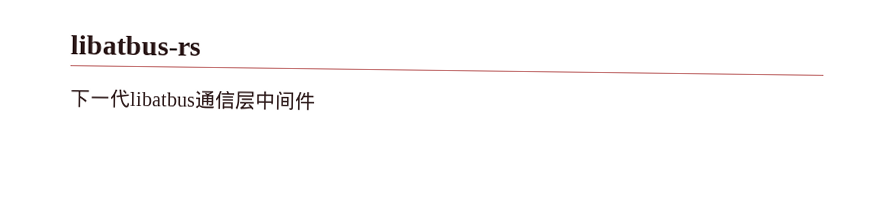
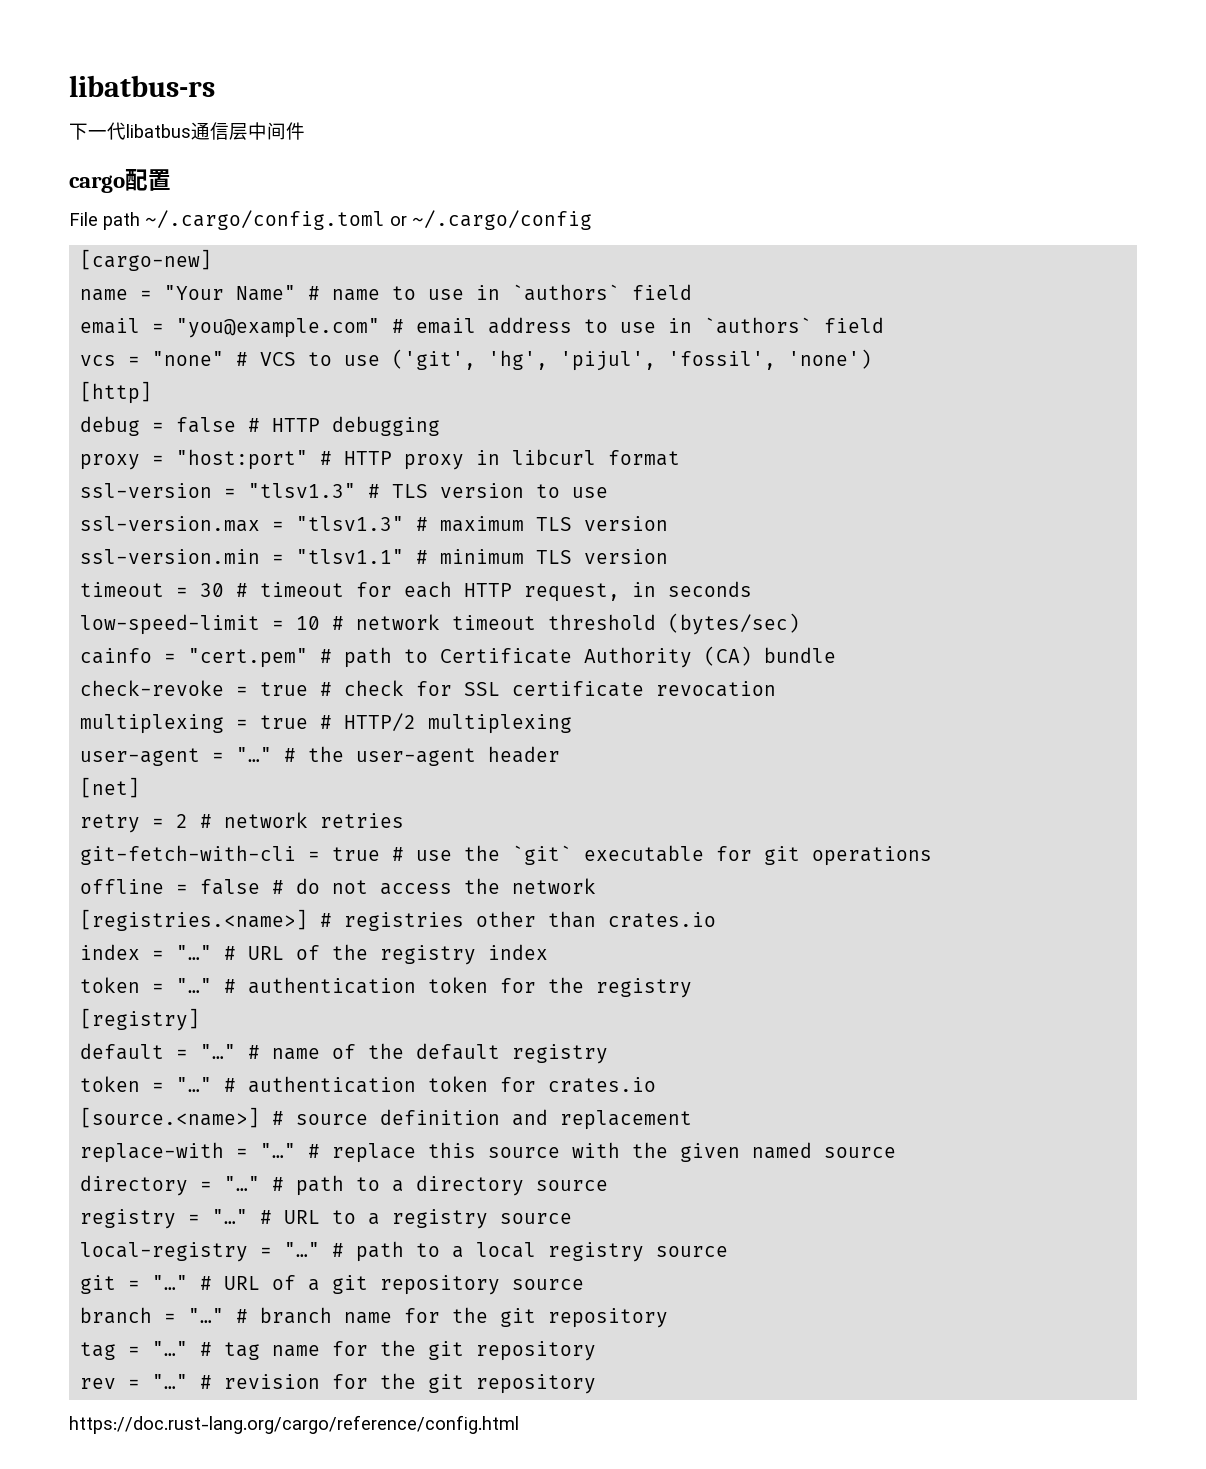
+ cargo配置
+ File path ~/.cargo/config.toml or ~/.cargo/config
+ [cargo-new]
+ name = "Your Name" # name to use in `authors` field
+ email = "you@example.com" # email address to use in `authors` field
+ vcs = "none" # VCS to use ('git', 'hg', 'pijul', 'fossil', 'none')
+ [http]
+ debug = false # HTTP debugging
+ proxy = "host:port" # HTTP proxy in libcurl format
+ ssl-version = "tlsv1.3" # TLS version to use
+ ssl-version.max = "tlsv1.3" # maximum TLS version
+ ssl-version.min = "tlsv1.1" # minimum TLS version
+ timeout = 30 # timeout for each HTTP request, in seconds
+ low-speed-limit = 10 # network timeout threshold (bytes/sec)
+ cainfo = "cert.pem" # path to Certificate Authority (CA) bundle
+ check-revoke = true # check for SSL certificate revocation
+ multiplexing = true # HTTP/2 multiplexing
+ user-agent = "…" # the user-agent header
+ [net]
+ retry = 2 # network retries
+ git-fetch-with-cli = true # use the `git` executable for git operations
+ offline = false # do not access the network
+ [registries.<name>] # registries other than crates.io
+ index = "…" # URL of the registry index
+ token = "…" # authentication token for the registry
+ [registry]
+ default = "…" # name of the default registry
+ token = "…" # authentication token for crates.io
+ [source.<name>] # source definition and replacement
+ replace-with = "…" # replace this source with the given named source
+ directory = "…" # path to a directory source
+ registry = "…" # URL to a registry source
+ local-registry = "…" # path to a local registry source
+ git = "…" # URL of a git repository source
+ branch = "…" # branch name for the git repository
+ tag = "…" # tag name for the git repository
+ rev = "…" # revision for the git repository
+ https://doc.rust-lang.org/cargo/reference/config.html

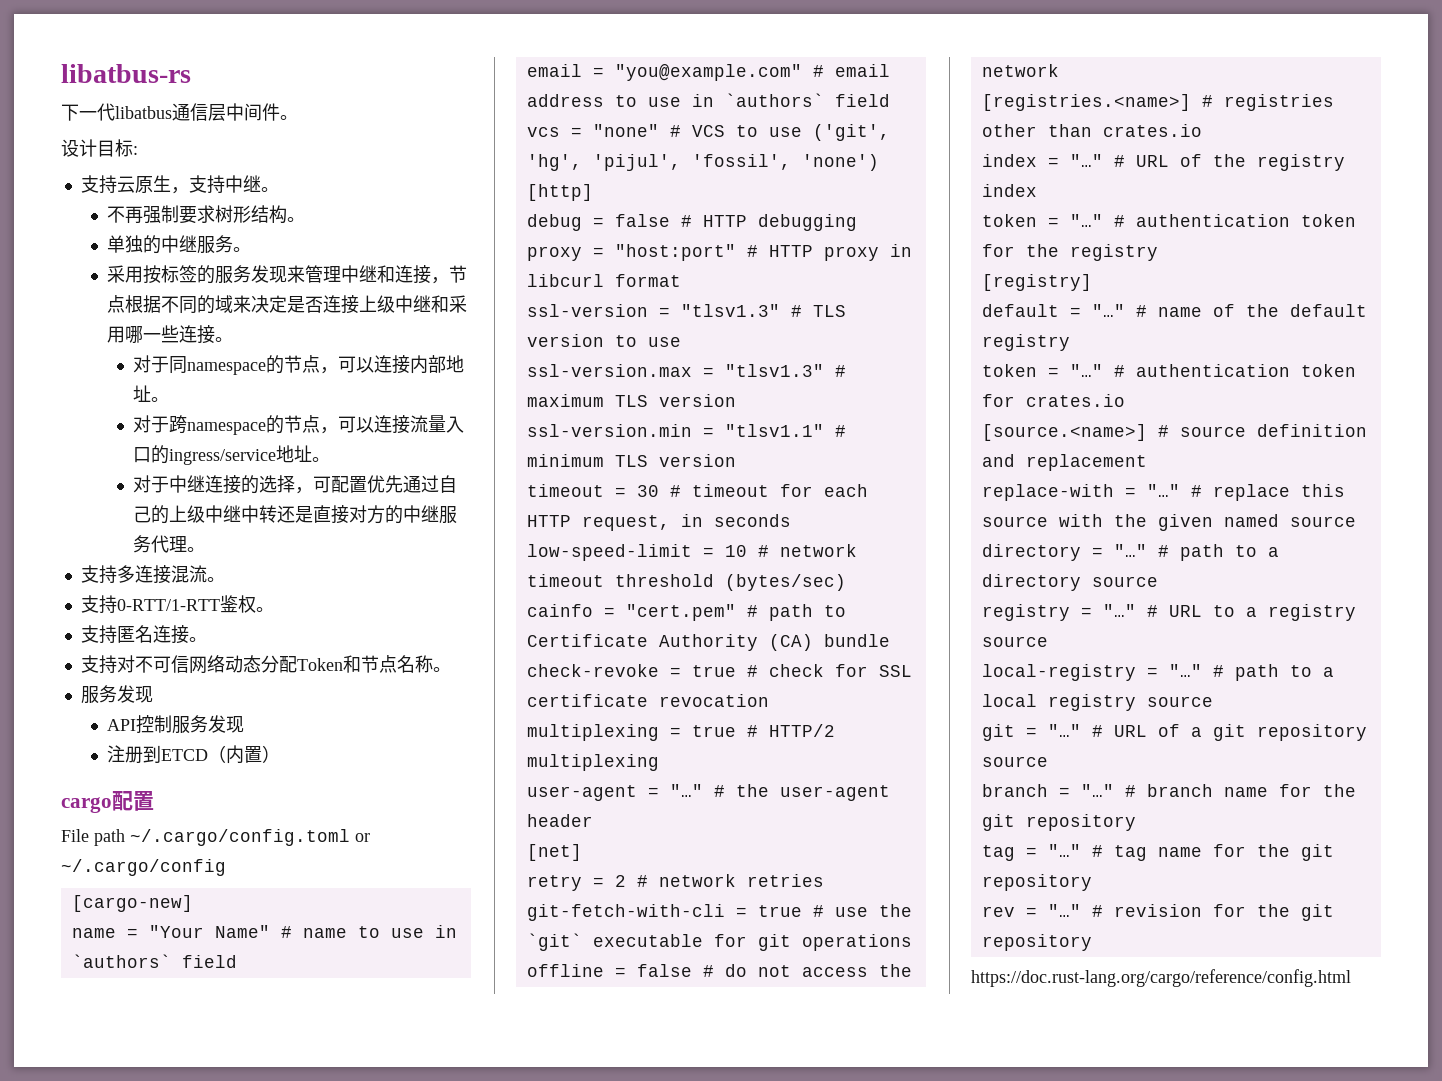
- 下一代libatbus通信层中间件
+ 下一代libatbus通信层中间件。
+ 设计目标:
+ 支持云原生，支持中继。
+ 不再强制要求树形结构。
+ 单独的中继服务。
+ 采用按标签的服务发现来管理中继和连接，节点根据不同的域来决定是否连接上级中继和采用哪一些连接。
+ 对于同namespace的节点，可以连接内部地址。
+ 对于跨namespace的节点，可以连接流量入口的ingress/service地址。
+ 对于中继连接的选择，可配置优先通过自己的上级中继中转还是直接对方的中继服务代理。
+ 支持多连接混流。
+ 支持0-RTT/1-RTT鉴权。
+ 支持匿名连接。
+ 支持对不可信网络动态分配Token和节点名称。
+ 服务发现
+ API控制服务发现
+ 注册到ETCD（内置）

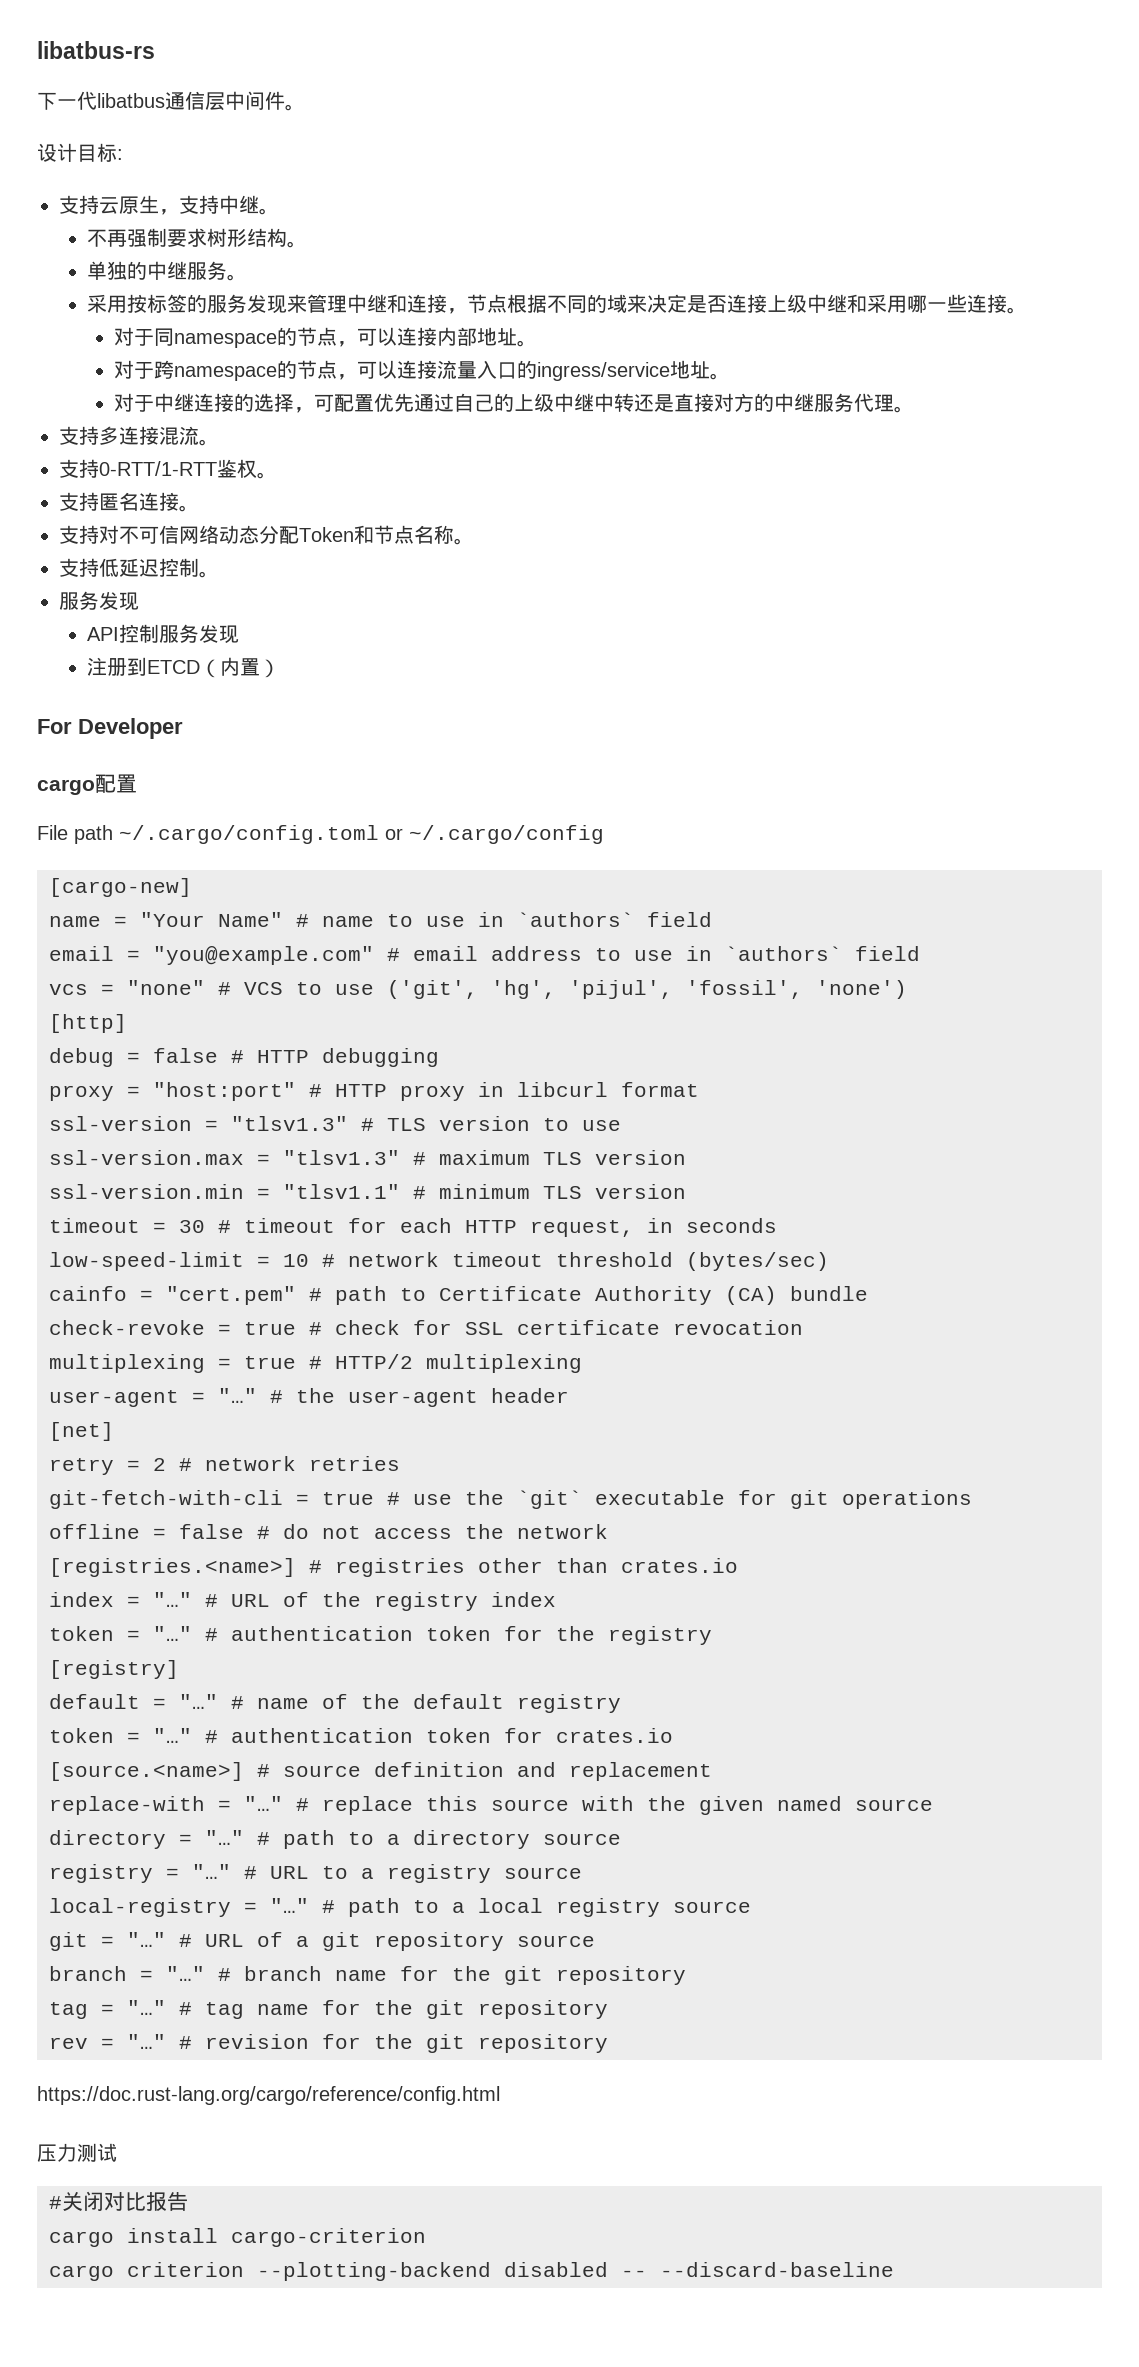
+ 支持低延迟控制。
+ For Developer
+ 压力测试
+ #关闭对比报告
+ cargo install cargo-criterion
+ cargo criterion --plotting-backend disabled -- --discard-baseline

